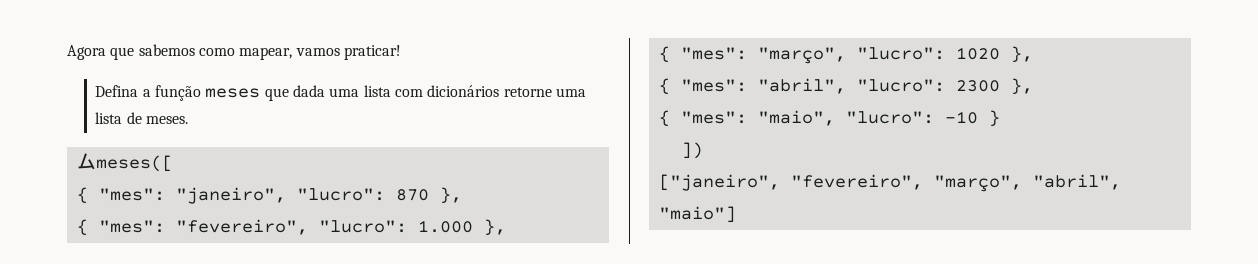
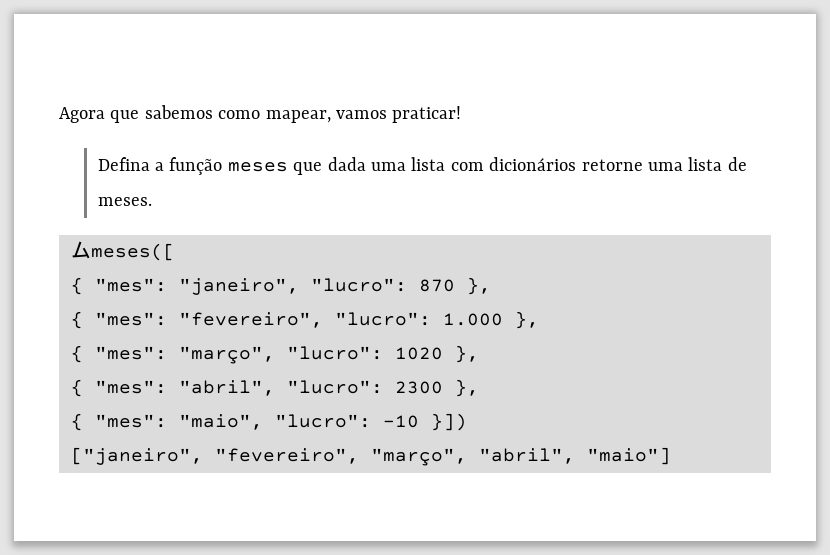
- { "mes": "maio", "lucro": -10 }
- ])
+ { "mes": "maio", "lucro": -10 }])

